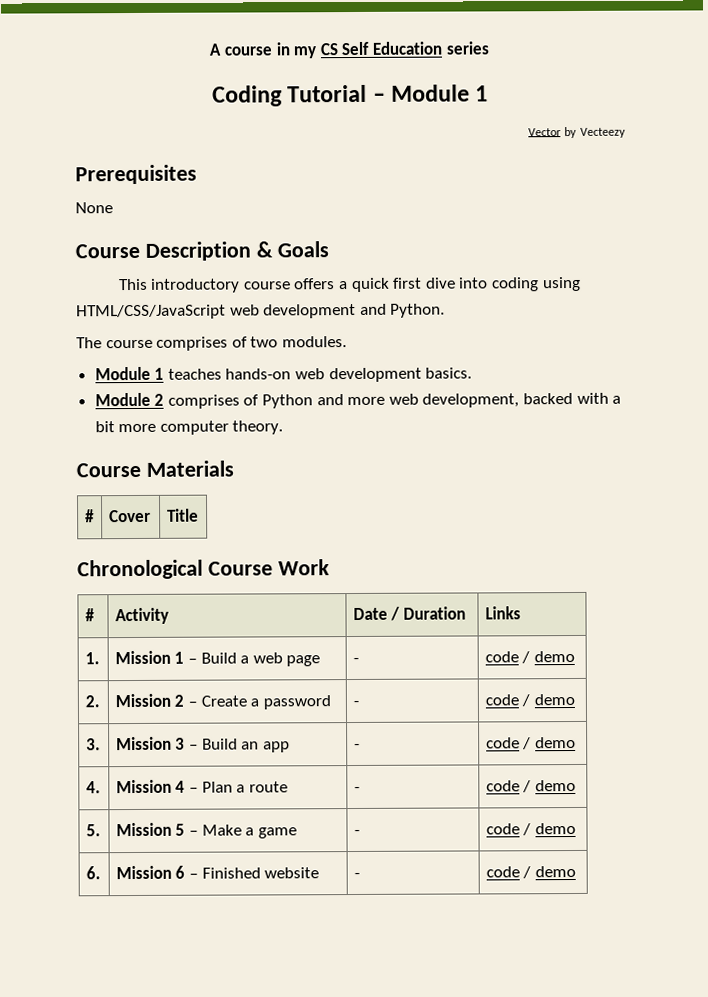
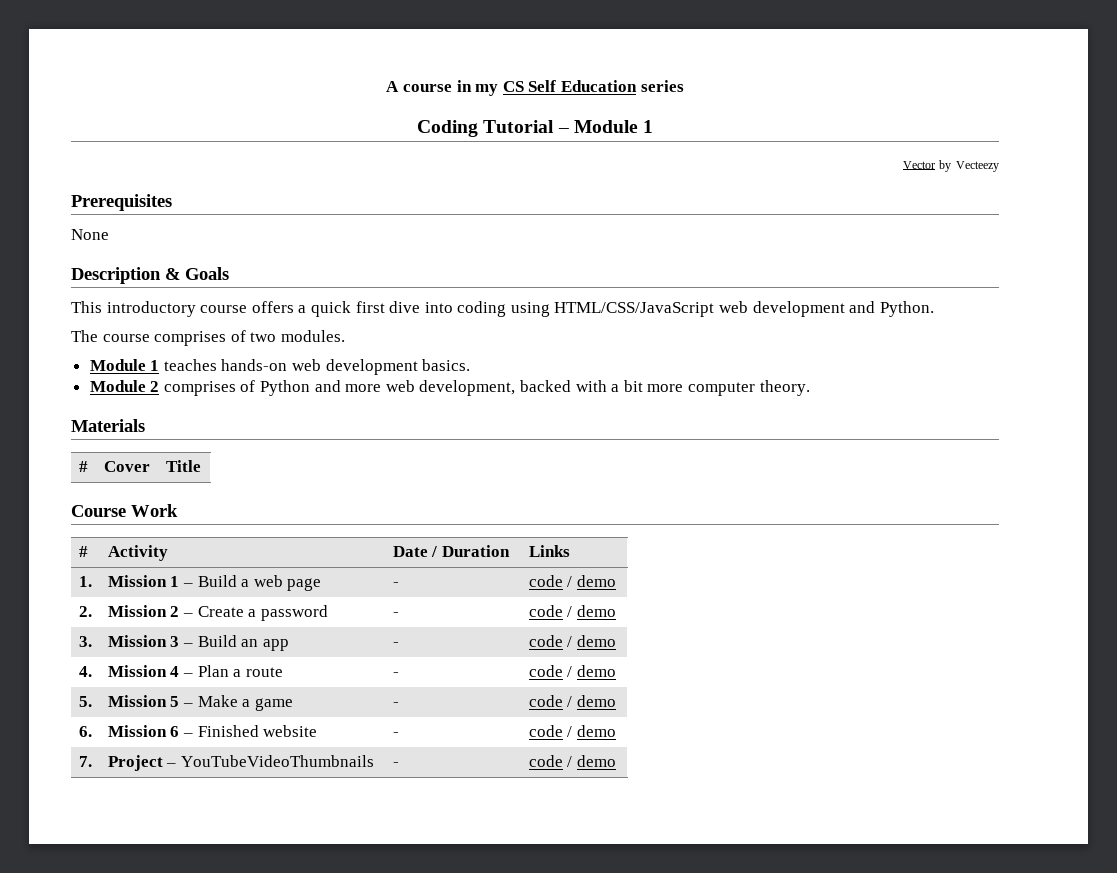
- Course Description & Goals
+ Description & Goals
- Course Materials
+ Materials
- Chronological Course Work
+ Course Work
+ 7. | Project – YouTubeVideoThumbnails | - | code / demo

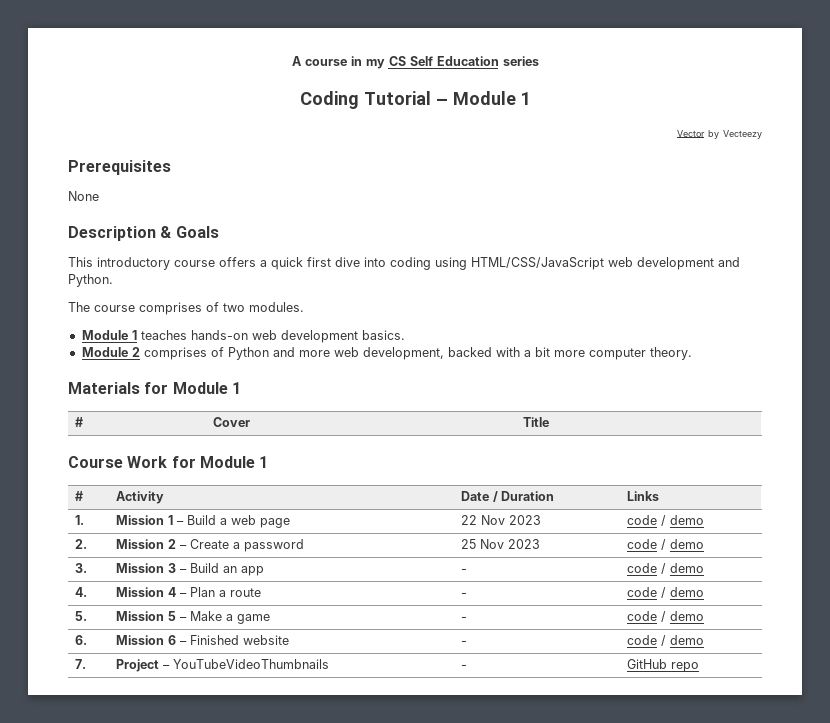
- Materials
+ Materials for Module 1
- Course Work
+ Course Work for Module 1
- 1. | Mission 1 – Build a web page | - | code / demo
+ 1. | Mission 1 – Build a web page | 22 Nov 2023 | code / demo
- 2. | Mission 2 – Create a password | - | code / demo
+ 2. | Mission 2 – Create a password | 25 Nov 2023 | code / demo
- 7. | Project – YouTubeVideoThumbnails | - | code / demo
+ 7. | Project – YouTubeVideoThumbnails | - | GitHub repo

